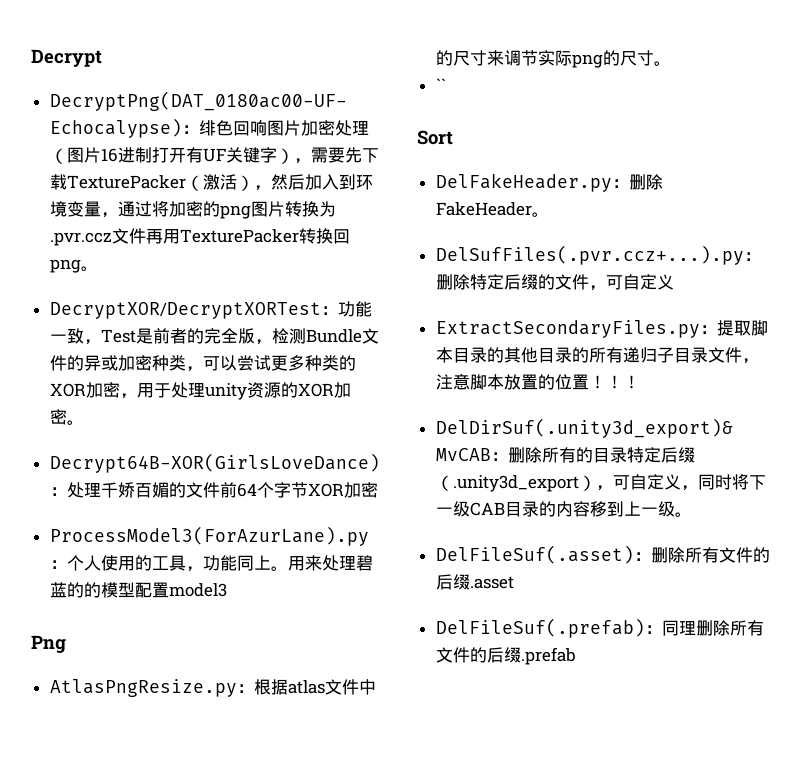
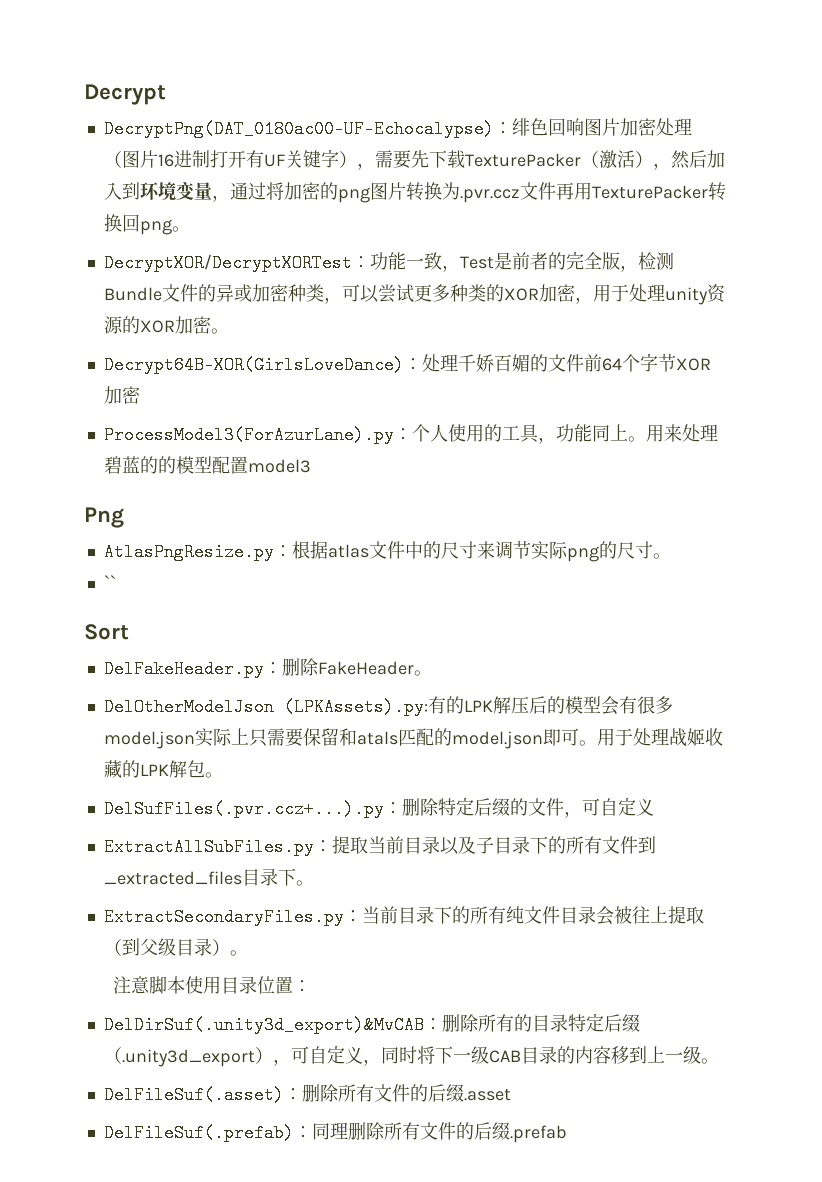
+ DelOtherModelJson (LPKAssets).py:有的LPK解压后的模型会有很多model.json实际上只需要保留和atals匹配的model.json即可。用于处理战姬收藏的LPK解包。
- ExtractSecondaryFiles.py：提取脚本目录的其他目录的所有递归子目录文件，注意脚本放置的位置！！！
+ ExtractAllSubFiles.py：提取当前目录以及子目录下的所有文件到_extracted_files目录下。
+ ExtractSecondaryFiles.py：当前目录下的所有纯文件目录会被往上提取（到父级目录）。
+ 注意脚本使用目录位置：

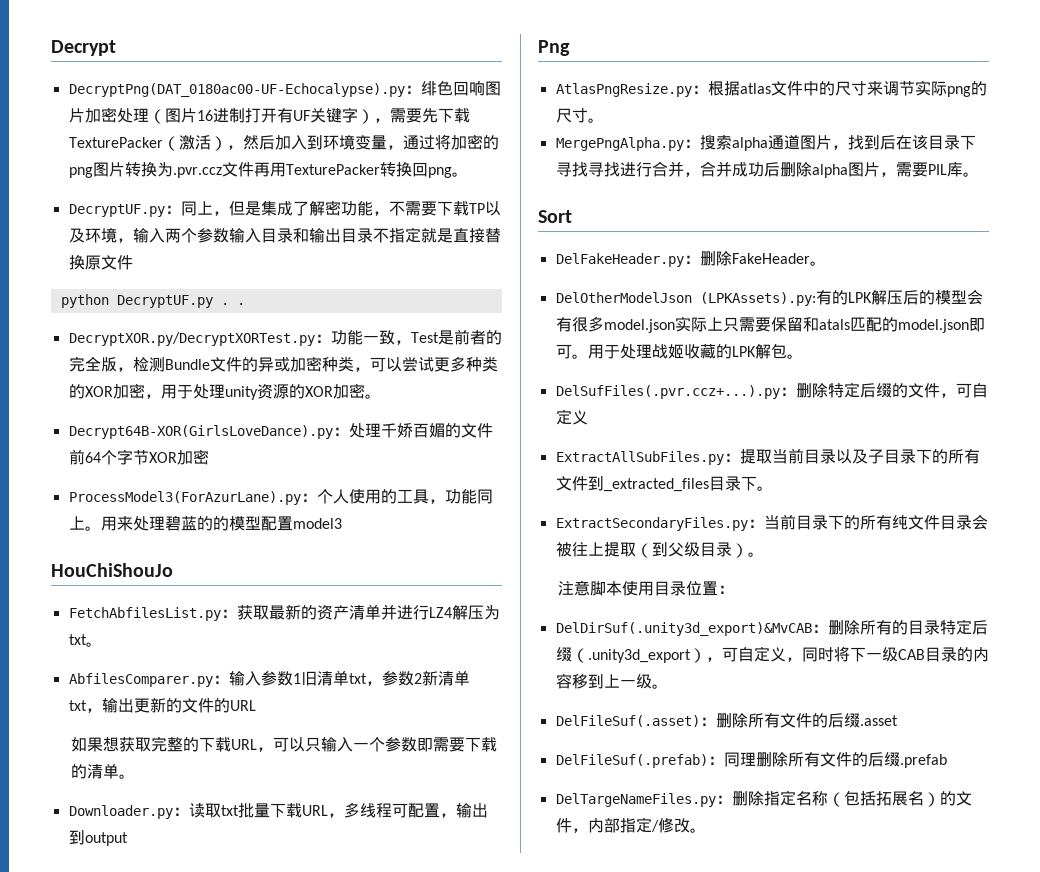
- DecryptPng(DAT_0180ac00-UF-Echocalypse)：绯色回响图片加密处理（图片16进制打开有UF关键字），需要先下载TexturePacker（激活），然后加入到环境变量，通过将加密的png图片转换为.pvr.ccz文件再用TexturePacker转换回png。
+ DecryptPng(DAT_0180ac00-UF-Echocalypse).py：绯色回响图片加密处理（图片16进制打开有UF关键字），需要先下载TexturePacker（激活），然后加入到环境变量，通过将加密的png图片转换为.pvr.ccz文件再用TexturePacker转换回png。
- DecryptXOR/DecryptXORTest：功能一致，Test是前者的完全版，检测Bundle文件的异或加密种类，可以尝试更多种类的XOR加密，用于处理unity资源的XOR加密。
+ DecryptUF.py：同上，但是集成了解密功能，不需要下载TP以及环境，输入两个参数输入目录和输出目录不指定就是直接替换原文件
+ python DecryptUF.py . .
+ DecryptXOR.py/DecryptXORTest.py：功能一致，Test是前者的完全版，检测Bundle文件的异或加密种类，可以尝试更多种类的XOR加密，用于处理unity资源的XOR加密。
- Decrypt64B-XOR(GirlsLoveDance)：处理千娇百媚的文件前64个字节XOR加密
+ Decrypt64B-XOR(GirlsLoveDance).py：处理千娇百媚的文件前64个字节XOR加密
+ HouChiShouJo
+ FetchAbfilesList.py：获取最新的资产清单并进行LZ4解压为txt。
+ AbfilesComparer.py：输入参数1旧清单txt，参数2新清单txt，输出更新的文件的URL
+ 如果想获取完整的下载URL，可以只输入一个参数即需要下载的清单。
+ Downloader.py：读取txt批量下载URL，多线程可配置，输出到output
- ``
+ MergePngAlpha.py：搜索alpha通道图片，找到后在该目录下寻找寻找进行合并，合并成功后删除alpha图片，需要PIL库。
+ DelTargeNameFiles.py：删除指定名称（包括拓展名）的文件，内部指定/修改。

